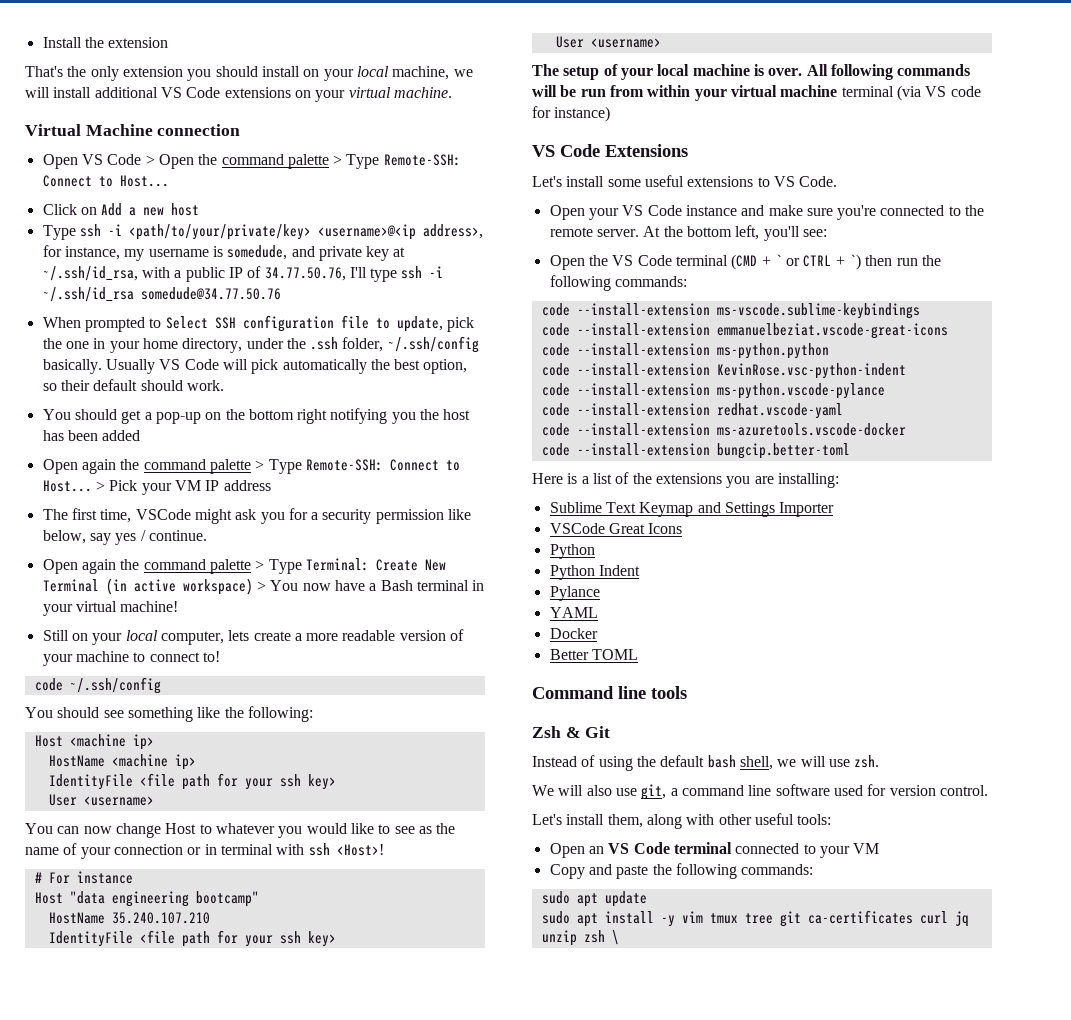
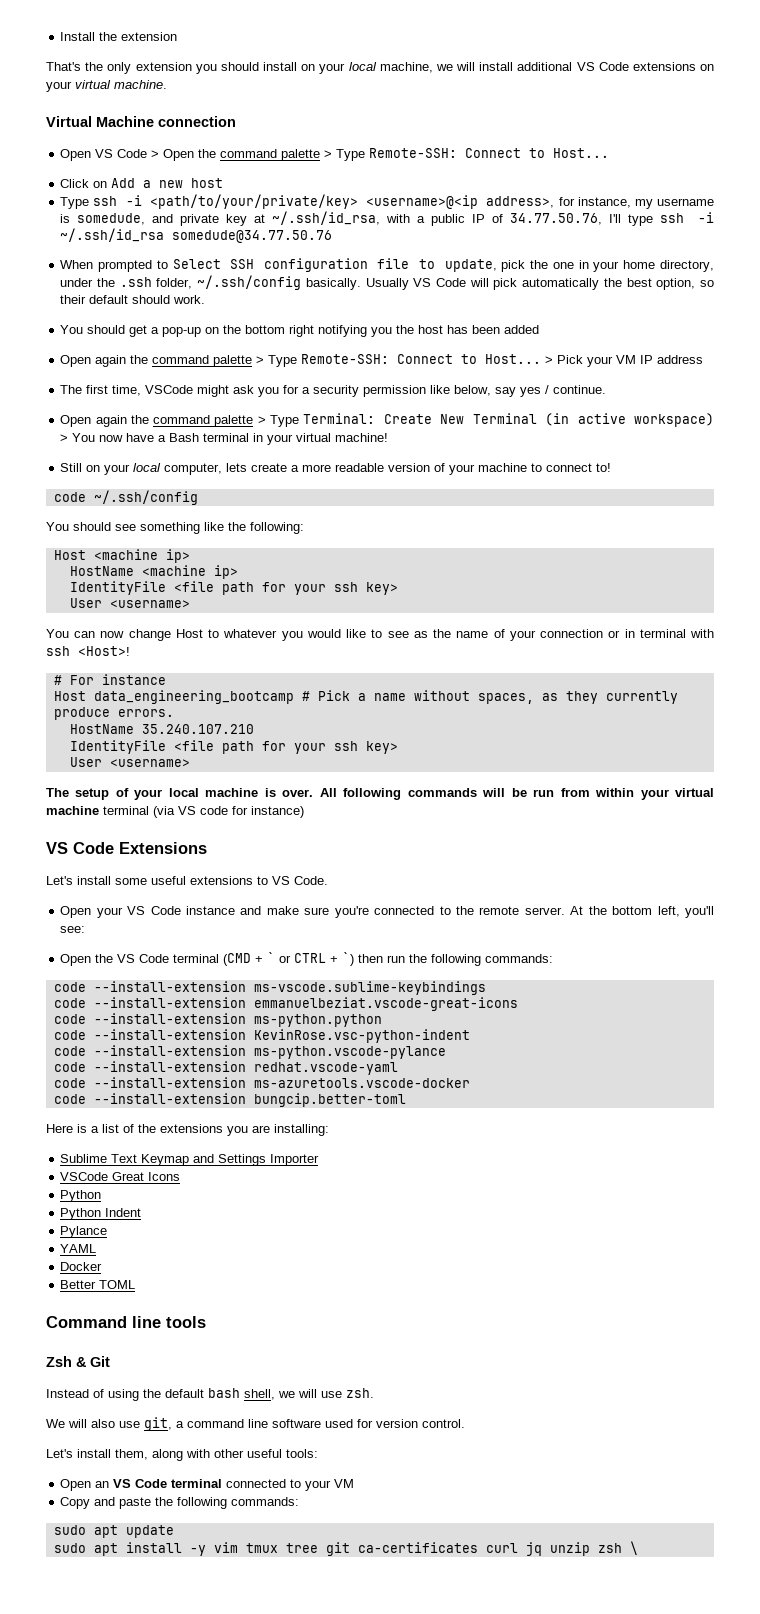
- Host "data engineering bootcamp"
+ Host data_engineering_bootcamp # Pick a name without spaces, as they currently produce errors.

